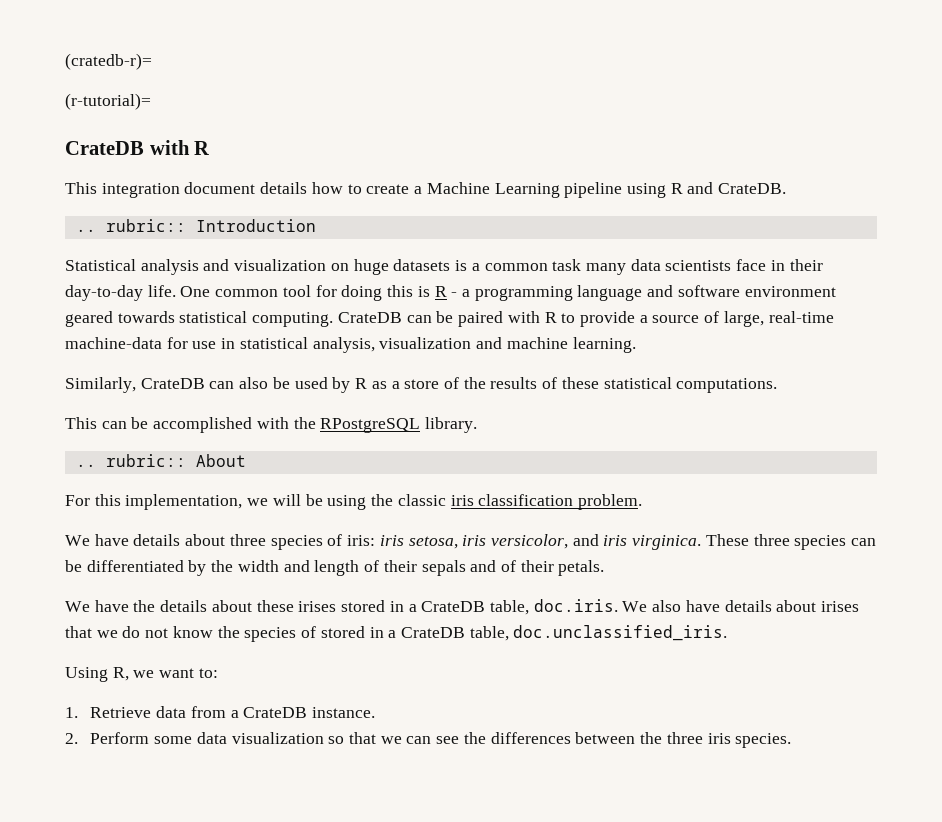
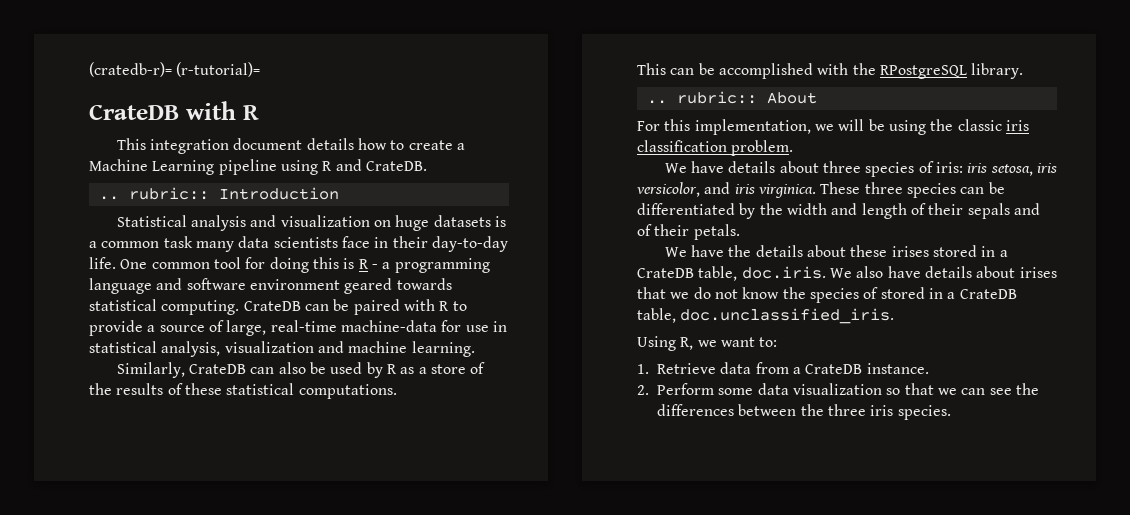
- (cratedb-r)=
- (r-tutorial)=
+ (cratedb-r)= (r-tutorial)=

